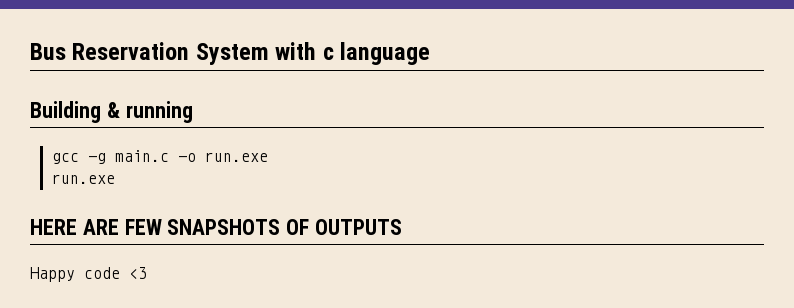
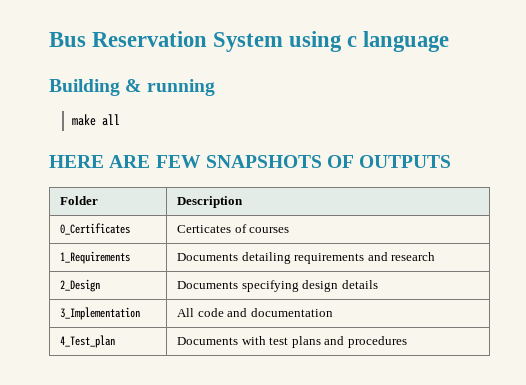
- Bus Reservation System with c language
+ Bus Reservation System using c language
- gcc -g main.c -o run.exe
- run.exe
+ make all
- Happy code <3
+ Folder | Description
+ 0_Certificates | Certicates of courses
+ 1_Requirements | Documents detailing requirements and research
+ 2_Design | Documents specifying design details
+ 3_Implementation | All code and documentation
+ 4_Test_plan | Documents with test plans and procedures

